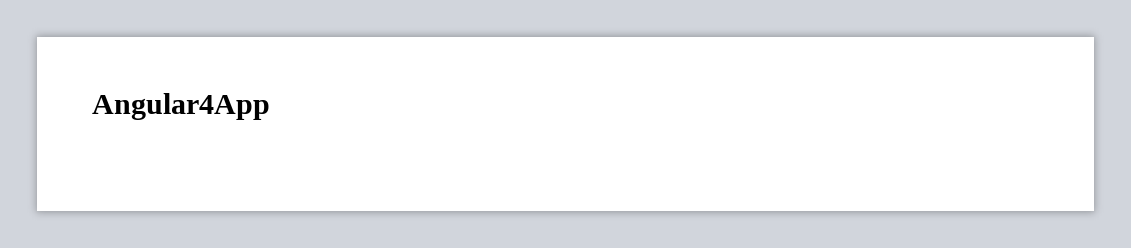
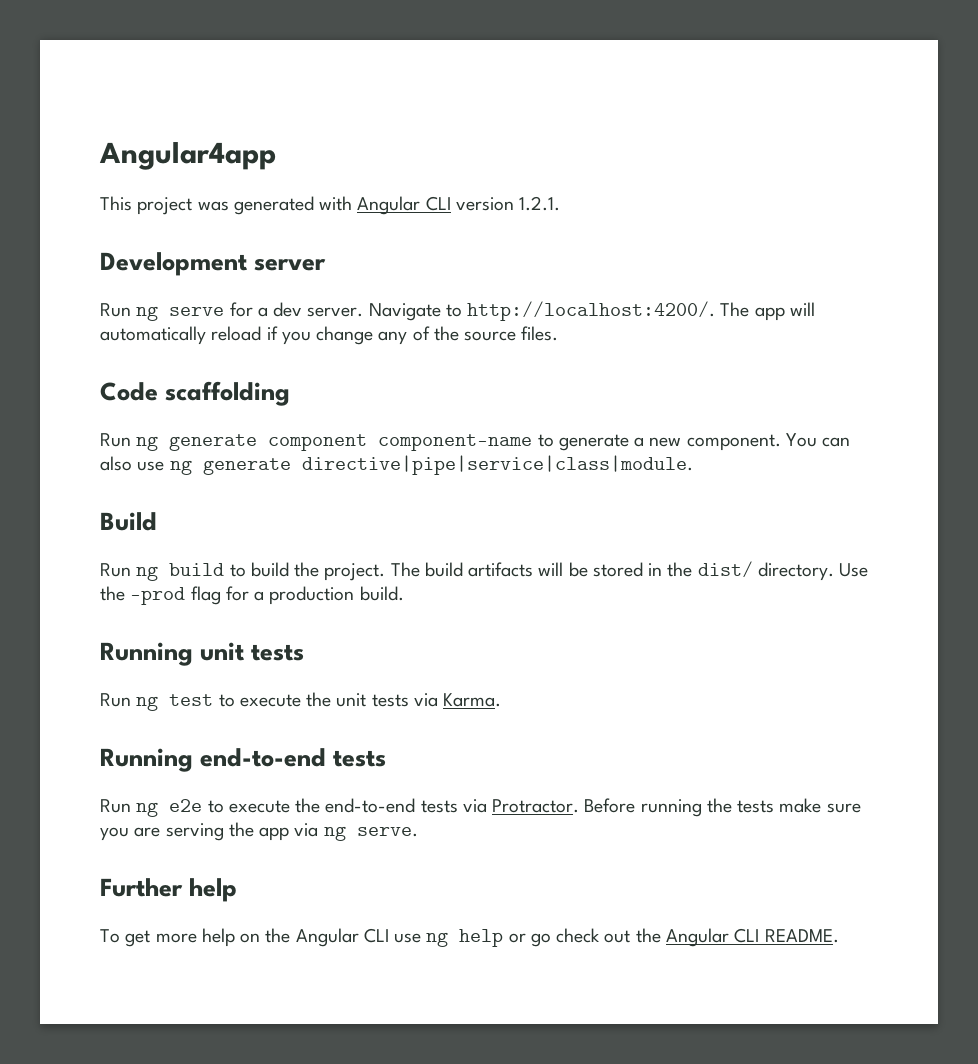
- Angular4App
+ Angular4app
+ This project was generated with Angular CLI version 1.2.1.
+ Development server
+ Run ng serve for a dev server. Navigate to http://localhost:4200/. The app will automatically reload if you change any of the source files.
+ Code scaffolding
+ Run ng generate component component-name to generate a new component. You can also use ng generate directive|pipe|service|class|module.
+ Build
+ Run ng build to build the project. The build artifacts will be stored in the dist/ directory. Use the -prod flag for a production build.
+ Running unit tests
+ Run ng test to execute the unit tests via Karma.
+ Running end-to-end tests
+ Run ng e2e to execute the end-to-end tests via Protractor. Before running the tests make sure you are serving the app via ng serve.
+ Further help
+ To get more help on the Angular CLI use ng help or go check out the Angular CLI README.

